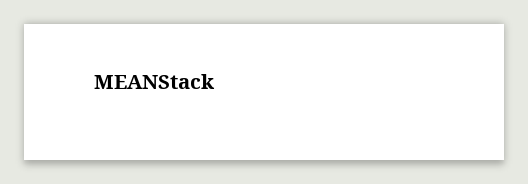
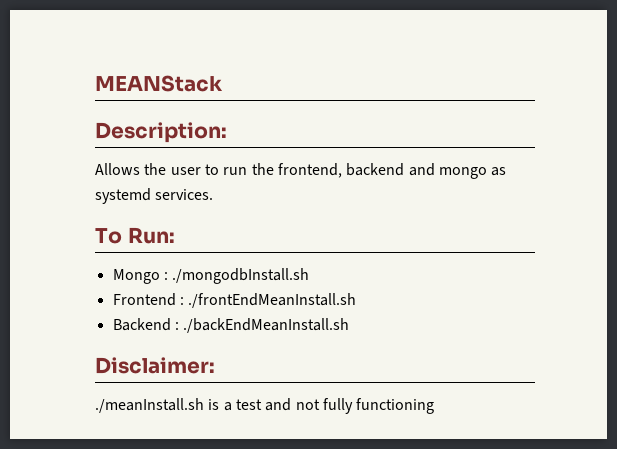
+ Description:
+ Allows the user to run the frontend, backend and mongo as systemd services.
+ To Run:
+ Mongo : ./mongodbInstall.sh
+ Frontend : ./frontEndMeanInstall.sh
+ Backend : ./backEndMeanInstall.sh
+ Disclaimer:
+ ./meanInstall.sh is a test and not fully functioning

